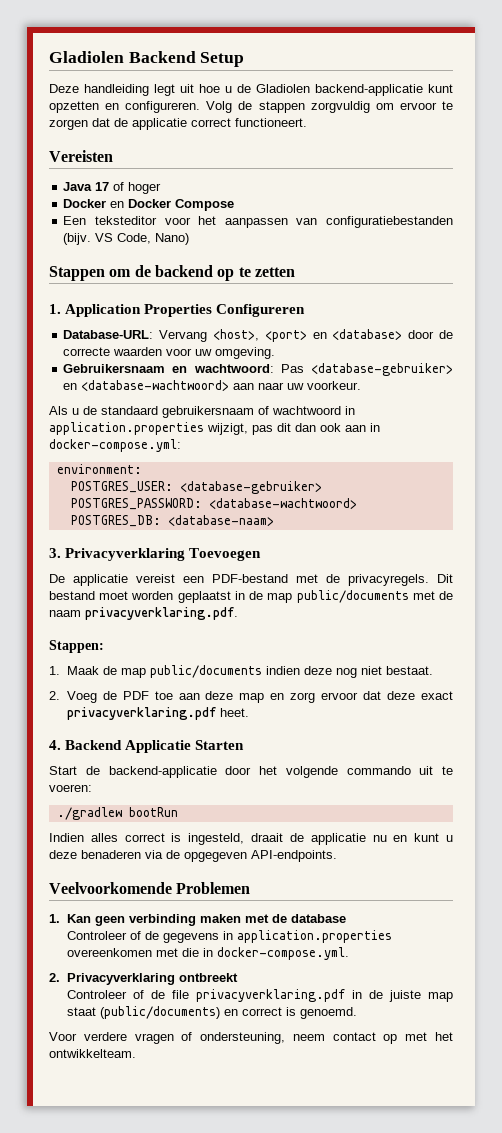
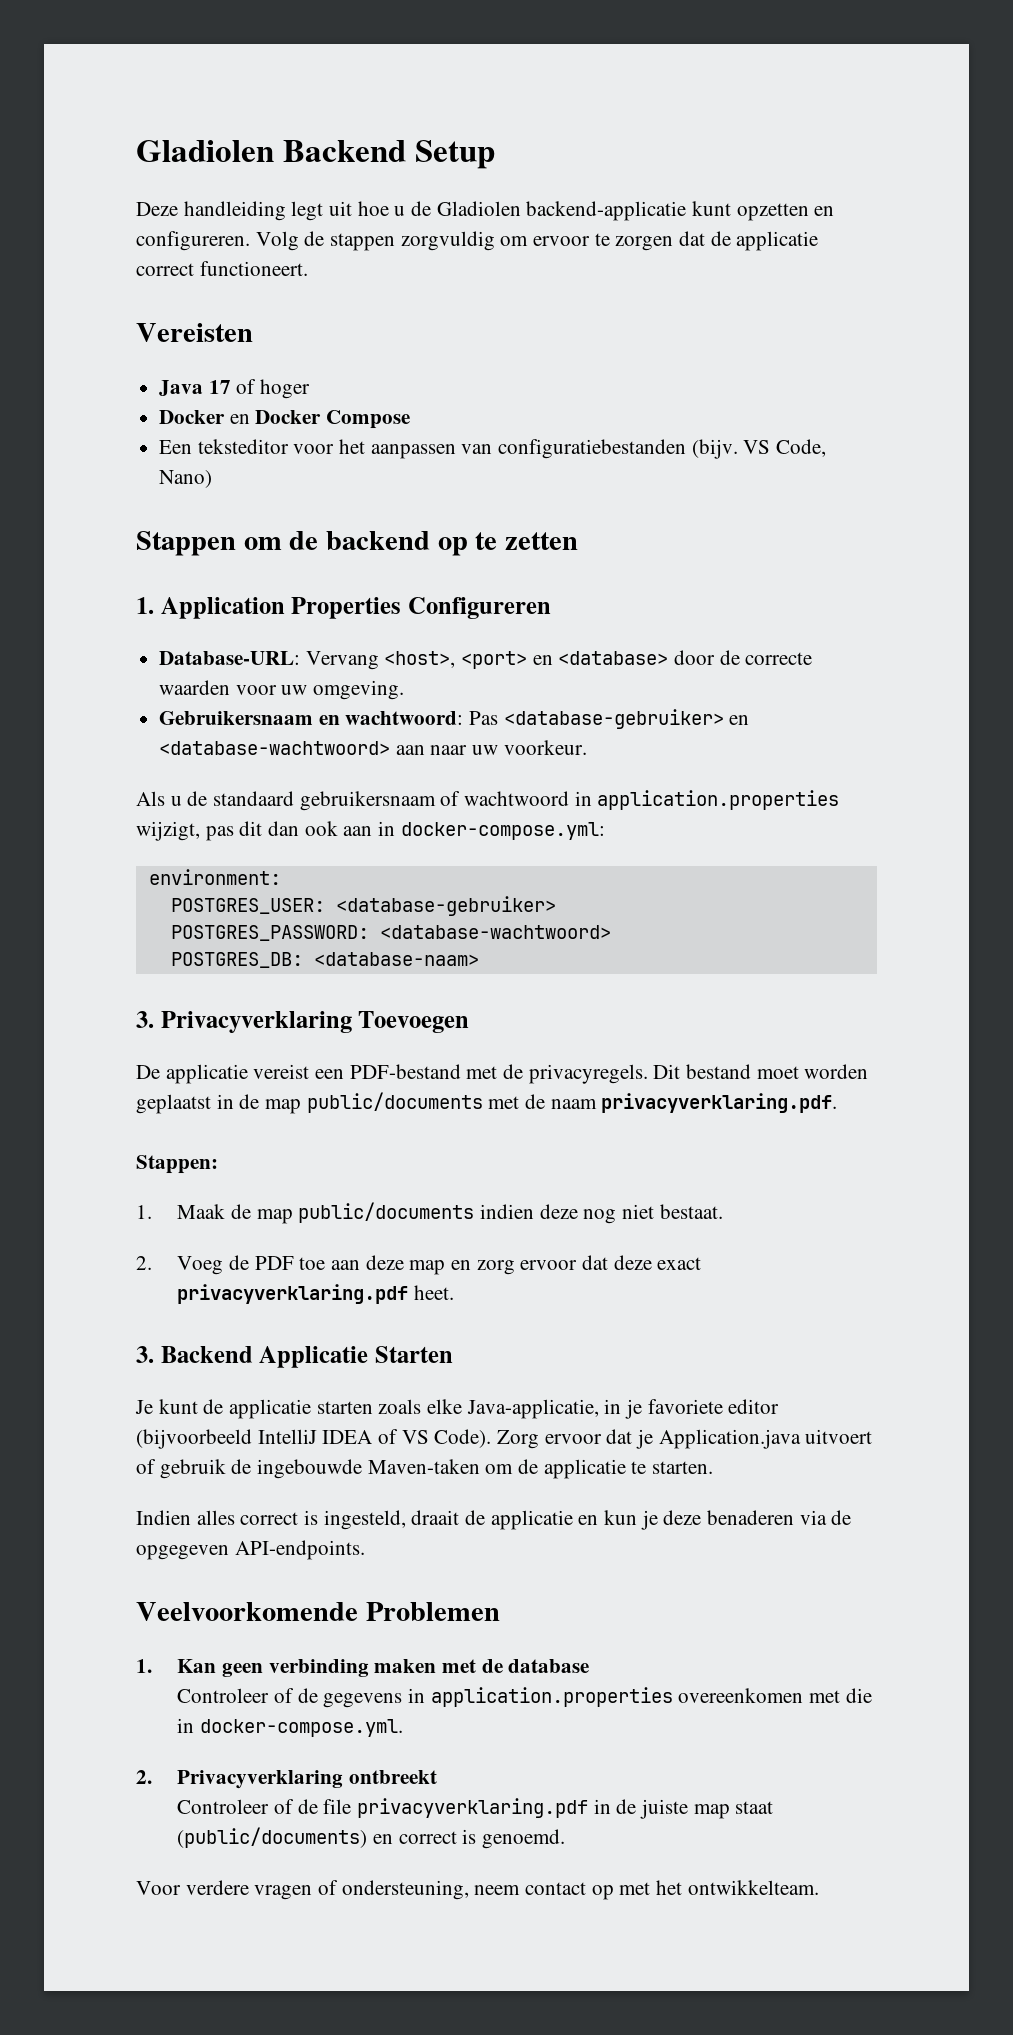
- 4. Backend Applicatie Starten
+ 3. Backend Applicatie Starten
- Start de backend-applicatie door het volgende commando uit te voeren:
- ./gradlew bootRun
+ Je kunt de applicatie starten zoals elke Java-applicatie, in je favoriete editor (bijvoorbeeld IntelliJ IDEA of VS Code). Zorg ervoor dat je Application.java uitvoert of gebruik de ingebouwde Maven-taken om de applicatie te starten.
- Indien alles correct is ingesteld, draait de applicatie nu en kunt u deze benaderen via de opgegeven API-endpoints.
+ Indien alles correct is ingesteld, draait de applicatie en kun je deze benaderen via de opgegeven API-endpoints.

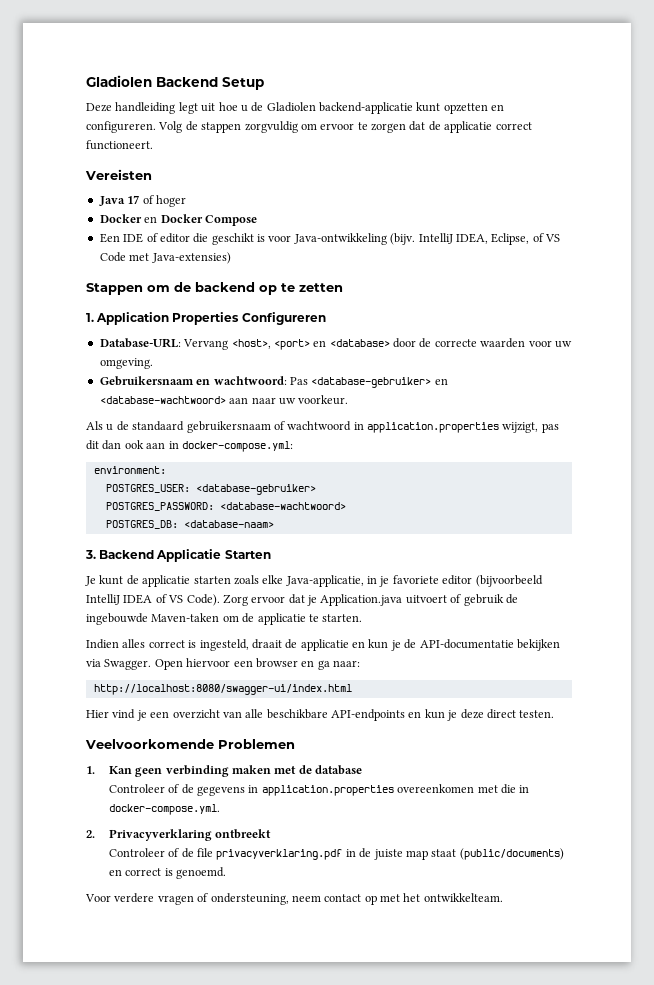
- Een teksteditor voor het aanpassen van configuratiebestanden (bijv. VS Code, Nano)
+ Een IDE of editor die geschikt is voor Java-ontwikkeling (bijv. IntelliJ IDEA, Eclipse, of VS Code met Java-extensies)
- 3. Privacyverklaring Toevoegen
- De applicatie vereist een PDF-bestand met de privacyregels. Dit bestand moet worden geplaatst in de map public/documents met de naam privacyverklaring.pdf.
- Stappen:
- 1. Maak de map public/documents indien deze nog niet bestaat.
- 2. Voeg de PDF toe aan deze map en zorg ervoor dat deze exact privacyverklaring.pdf heet.
- Indien alles correct is ingesteld, draait de applicatie en kun je deze benaderen via de opgegeven API-endpoints.
+ Indien alles correct is ingesteld, draait de applicatie en kun je de API-documentatie bekijken via Swagger. Open hiervoor een browser en ga naar:
+ http://localhost:8080/swagger-ui/index.html
+ Hier vind je een overzicht van alle beschikbare API-endpoints en kun je deze direct testen.

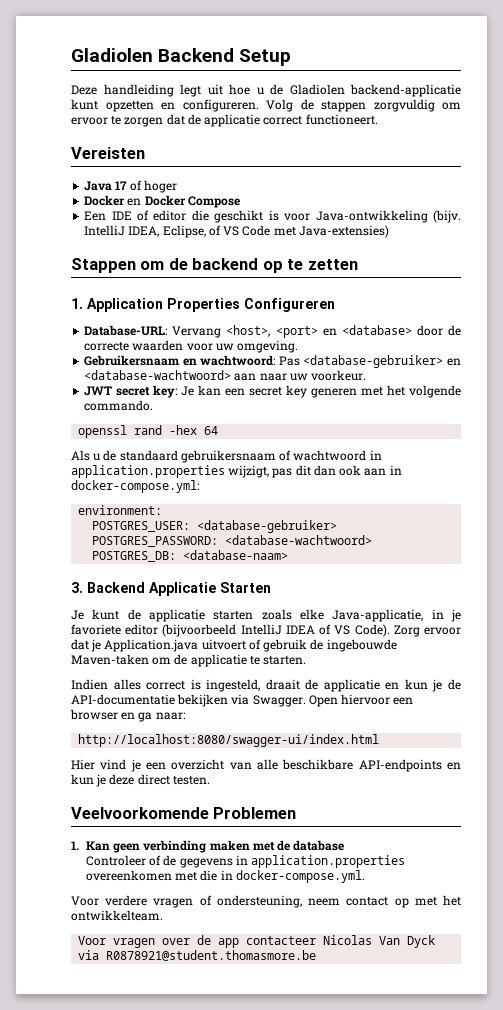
+ JWT secret key: Je kan een secret key generen met het volgende commando.
+ openssl rand -hex 64
- 2. Privacyverklaring ontbreekt
- Controleer of de file privacyverklaring.pdf in de juiste map staat (public/documents) en correct is genoemd.
+ Voor vragen over de app contacteer Nicolas Van Dyck via R0878921@student.thomasmore.be

